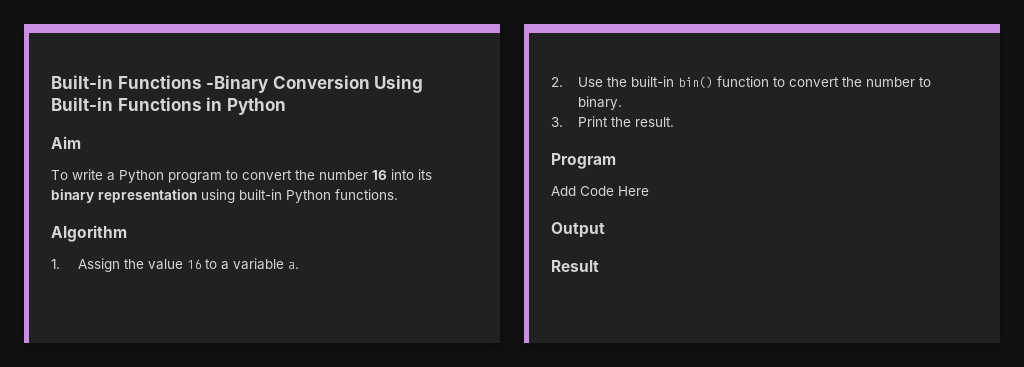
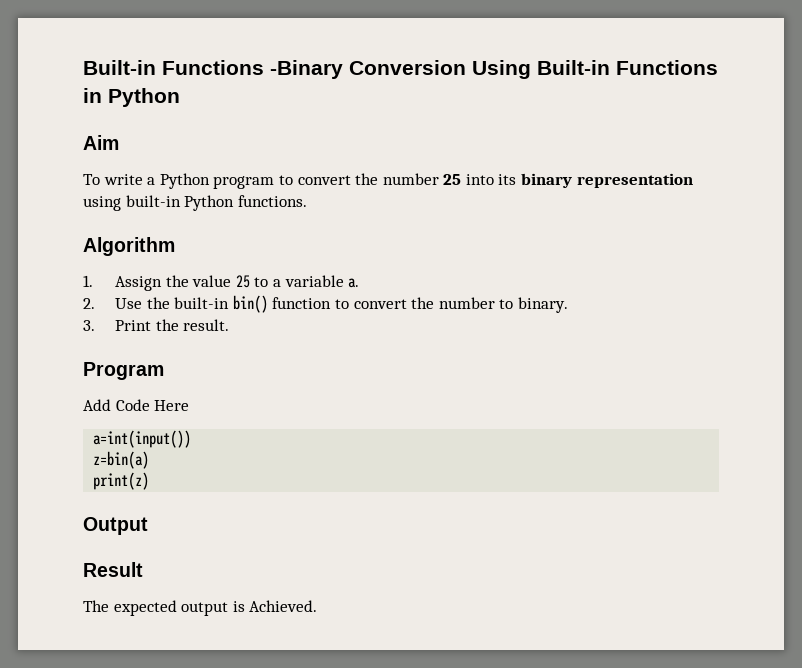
- To write a Python program to convert the number 16 into its binary representation using built-in Python functions.
+ To write a Python program to convert the number 25 into its binary representation using built-in Python functions.
- 1. Assign the value 16 to a variable a.
+ 1. Assign the value 25 to a variable a.
+ a=int(input())
+ z=bin(a)
+ print(z)
+ The expected output is Achieved.

